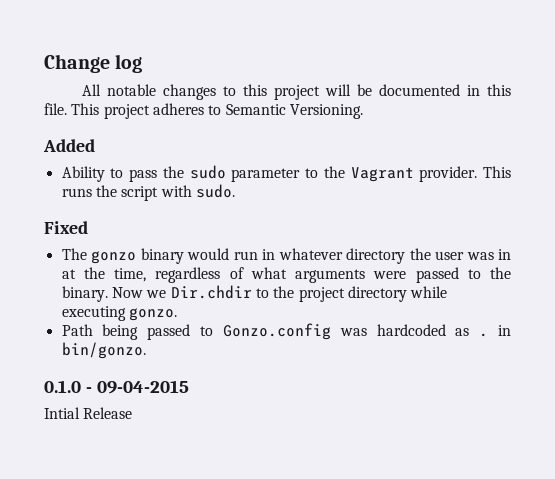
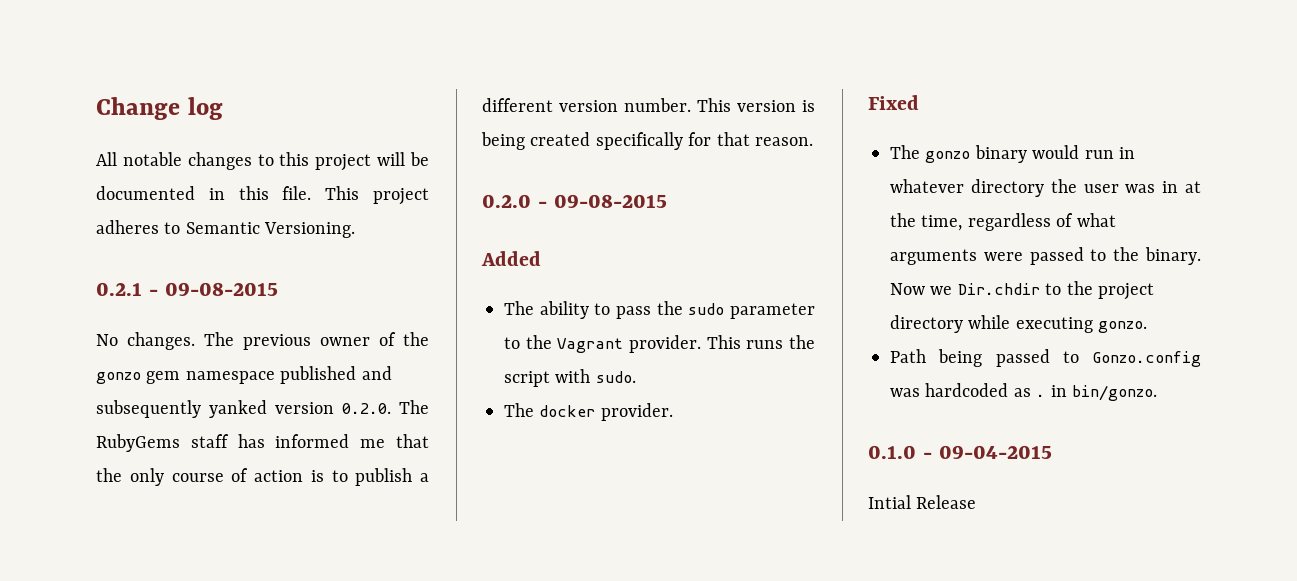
+ 0.2.1 - 09-08-2015
+ No changes. The previous owner of the gonzo gem namespace published and subsequently yanked version 0.2.0. The RubyGems staff has informed me that the only course of action is to publish a different version number. This version is being created specifically for that reason.
+ 0.2.0 - 09-08-2015
- Ability to pass the sudo parameter to the Vagrant provider.
+ The ability to pass the sudo parameter to the Vagrant provider.
+ The docker provider.

